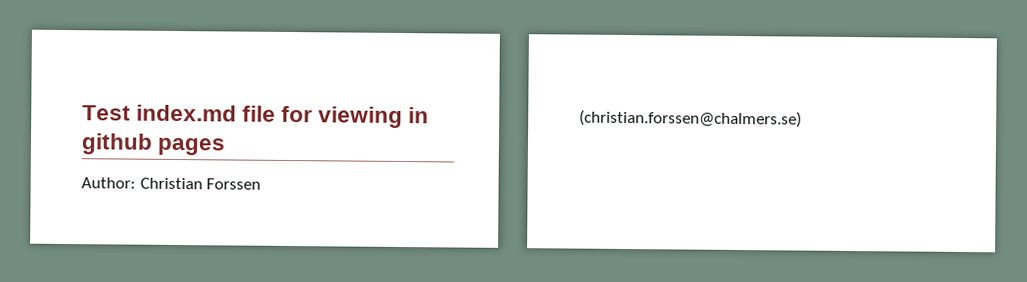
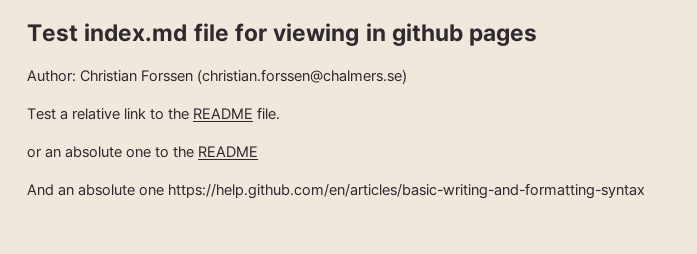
+ Test a relative link to the README file.
+ or an absolute one to the README
+ And an absolute one https://help.github.com/en/articles/basic-writing-and-formatting-syntax

